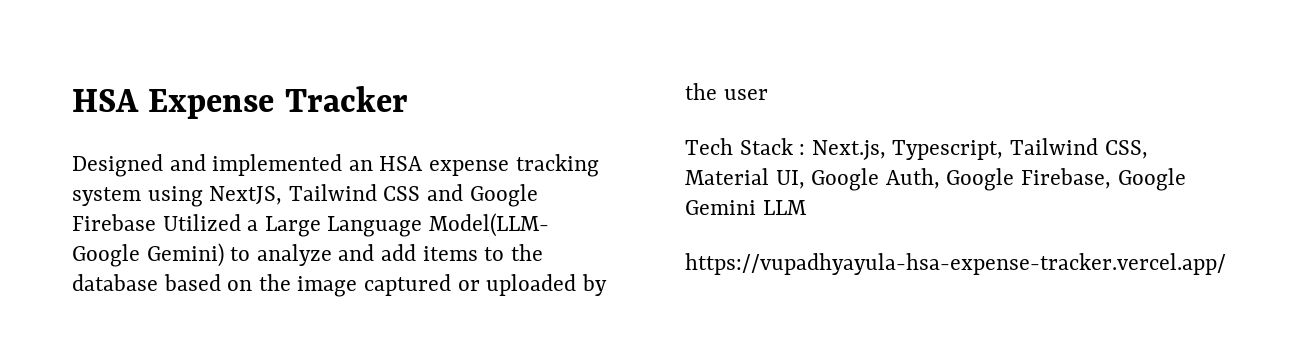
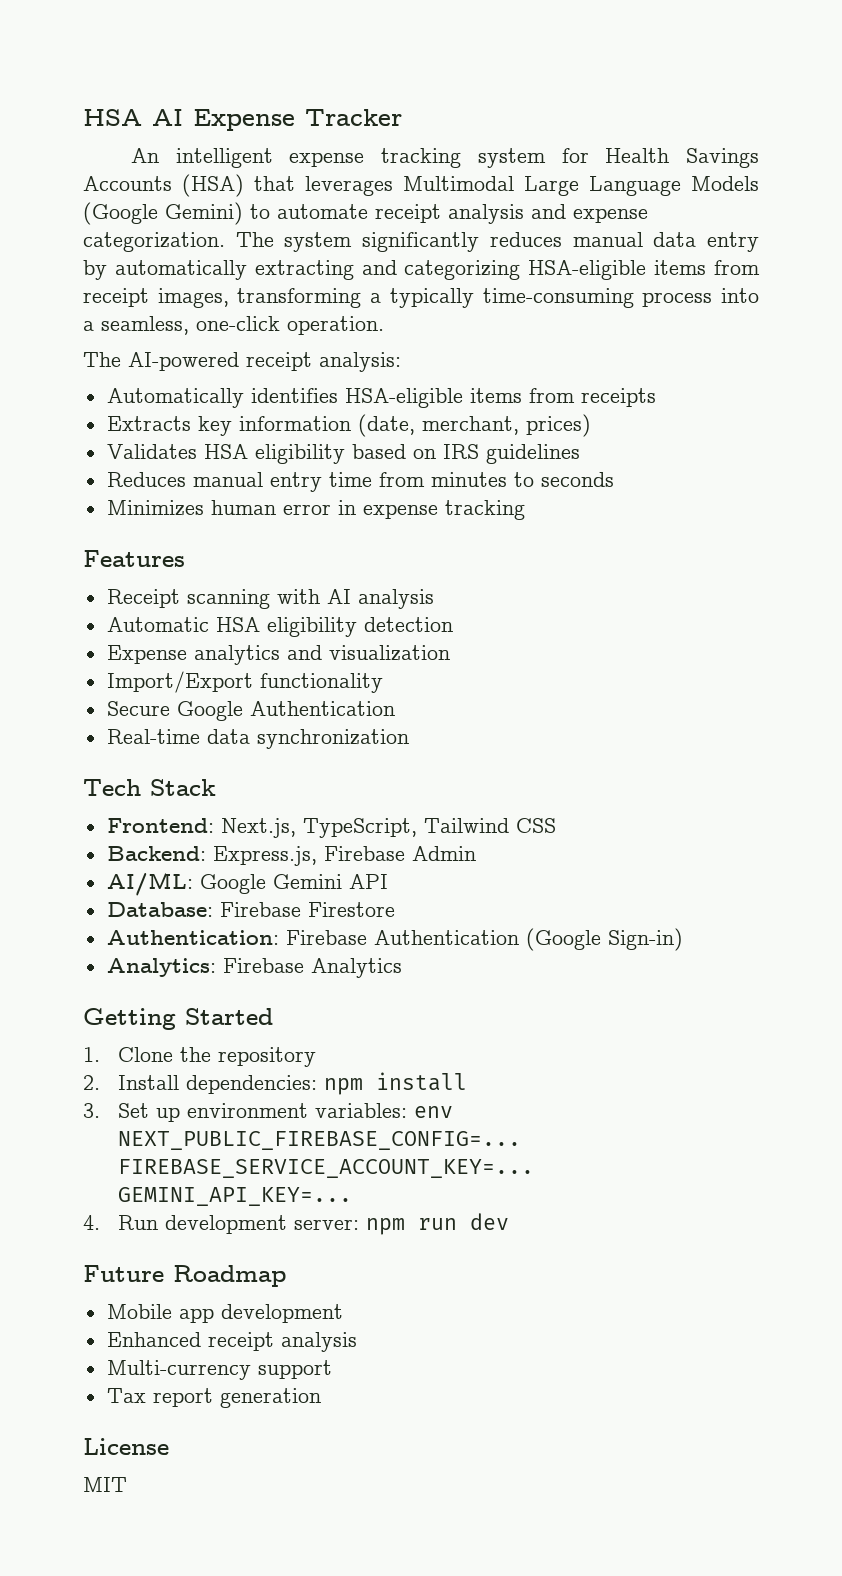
- HSA Expense Tracker
+ HSA AI Expense Tracker
- Designed and implemented an HSA expense tracking system using NextJS, Tailwind CSS and Google Firebase Utilized a Large Language Model(LLM- Google Gemini) to analyze and add items to the database based on the image captured or uploaded by the user
- Tech Stack : Next.js, Typescript, Tailwind CSS, Material UI, Google Auth, Google Firebase, Google Gemini LLM
- https://vupadhyayula-hsa-expense-tracker.vercel.app/
+ An intelligent expense tracking system for Health Savings Accounts (HSA) that leverages Multimodal Large Language Models (Google Gemini) to automate receipt analysis and expense categorization. The system significantly reduces manual data entry by automatically extracting and categorizing HSA-eligible items from receipt images, transforming a typically time-consuming process into a seamless, one-click operation.
+ The AI-powered receipt analysis:
+ Automatically identifies HSA-eligible items from receipts
+ Extracts key information (date, merchant, prices)
+ Validates HSA eligibility based on IRS guidelines
+ Reduces manual entry time from minutes to seconds
+ Minimizes human error in expense tracking
+ Features
+ Receipt scanning with AI analysis
+ Automatic HSA eligibility detection
+ Expense analytics and visualization
+ Import/Export functionality
+ Secure Google Authentication
+ Real-time data synchronization
+ Tech Stack
+ Frontend: Next.js, TypeScript, Tailwind CSS
+ Backend: Express.js, Firebase Admin
+ AI/ML: Google Gemini API
+ Database: Firebase Firestore
+ Authentication: Firebase Authentication (Google Sign-in)
+ Analytics: Firebase Analytics
+ Getting Started
+ 1. Clone the repository
+ 2. Install dependencies: npm install
+ 3. Set up environment variables: env NEXT_PUBLIC_FIREBASE_CONFIG=... FIREBASE_SERVICE_ACCOUNT_KEY=... GEMINI_API_KEY=...
+ 4. Run development server: npm run dev
+ Future Roadmap
+ Mobile app development
+ Enhanced receipt analysis
+ Multi-currency support
+ Tax report generation
+ License
+ MIT

